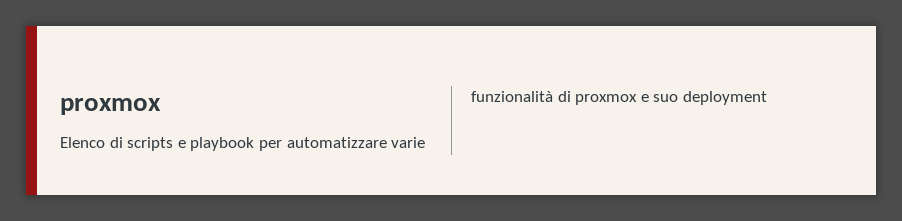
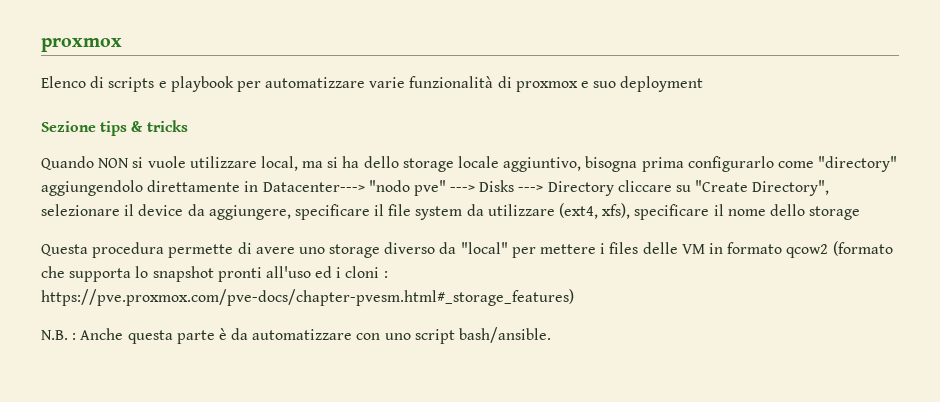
+ Sezione tips & tricks
+ Quando NON si vuole utilizzare local, ma si ha dello storage locale aggiuntivo, bisogna prima configurarlo come "directory" aggiungendolo direttamente in Datacenter---> "nodo pve" ---> Disks ---> Directory cliccare su "Create Directory", selezionare il device da aggiungere, specificare il file system da utilizzare (ext4, xfs), specificare il nome dello storage
+ Questa procedura permette di avere uno storage diverso da "local" per mettere i files delle VM in formato qcow2 (formato che supporta lo snapshot pronti all'uso ed i cloni : https://pve.proxmox.com/pve-docs/chapter-pvesm.html#_storage_features)
+ N.B. : Anche questa parte è da automatizzare con uno script bash/ansible.

